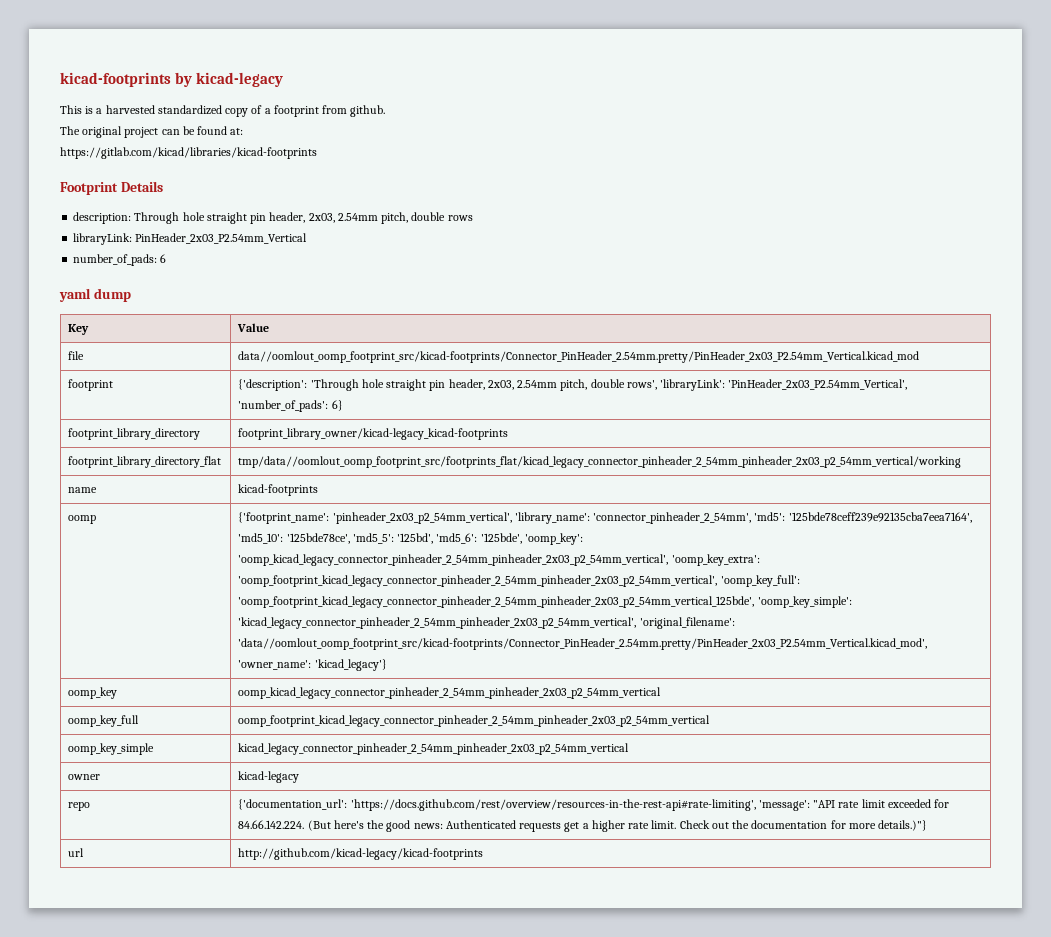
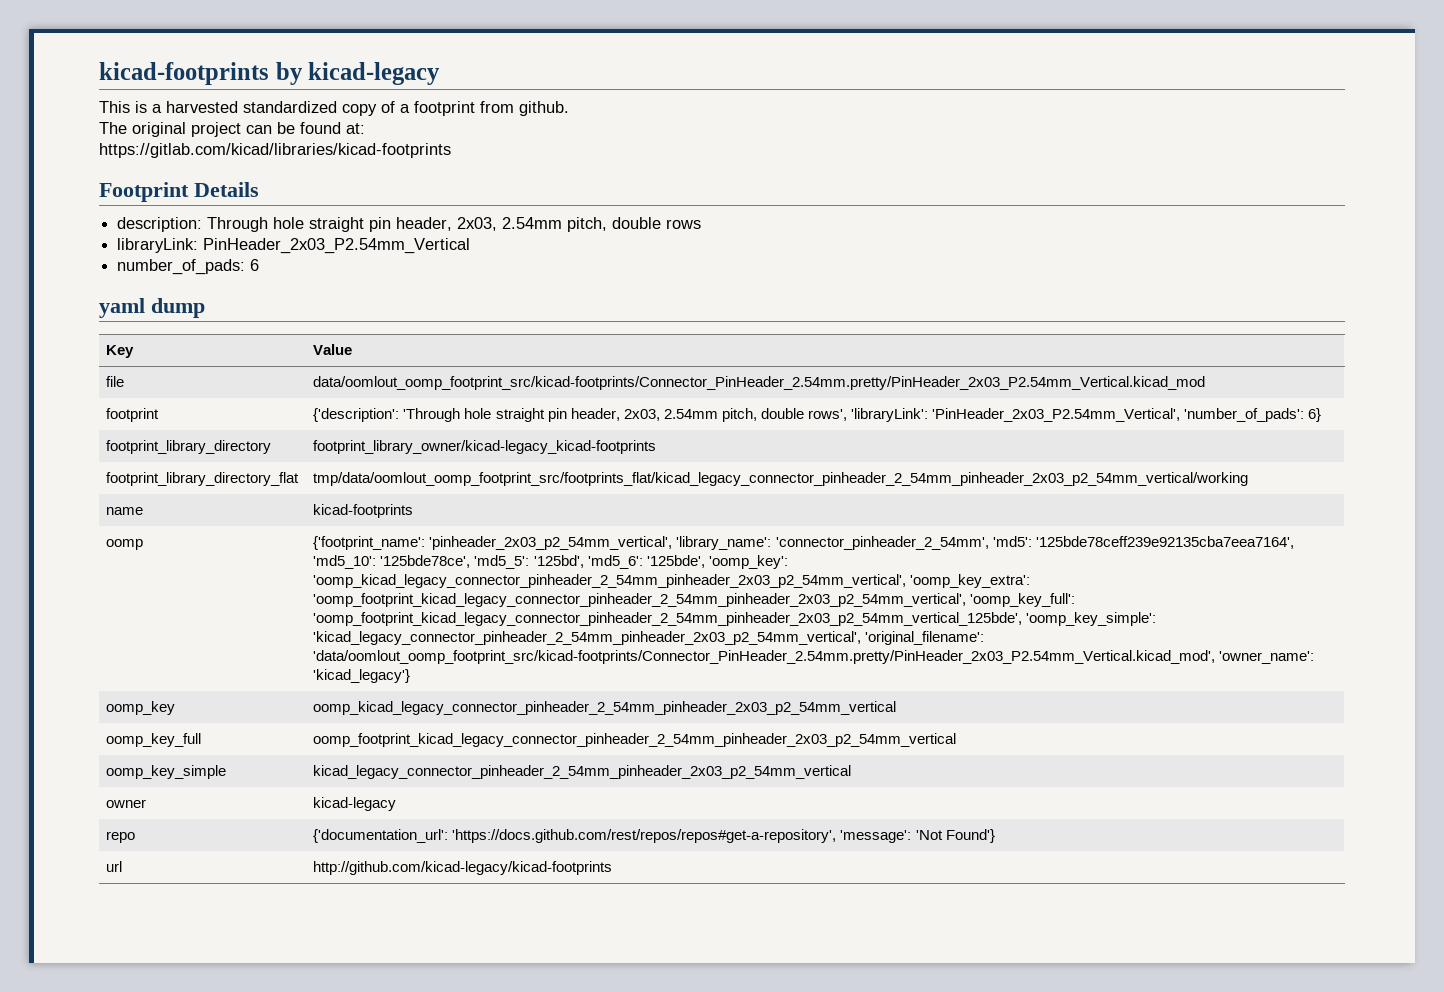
- file | data//oomlout_oomp_footprint_src/kicad-footprints/Connector_PinHeader_2.54mm.pretty/PinHeader_2x03_P2.54mm_Vertical.kicad_mod
+ file | data/oomlout_oomp_footprint_src/kicad-footprints/Connector_PinHeader_2.54mm.pretty/PinHeader_2x03_P2.54mm_Vertical.kicad_mod
- footprint_library_directory_flat | tmp/data//oomlout_oomp_footprint_src/footprints_flat/kicad_legacy_connector_pinheader_2_54mm_pinheader_2x03_p2_54mm_vertical/working
+ footprint_library_directory_flat | tmp/data/oomlout_oomp_footprint_src/footprints_flat/kicad_legacy_connector_pinheader_2_54mm_pinheader_2x03_p2_54mm_vertical/working
- oomp | {'footprint_name': 'pinheader_2x03_p2_54mm_vertical', 'library_name': 'connector_pinheader_2_54mm', 'md5': '125bde78ceff239e92135cba7eea7164', 'md5_10': '125bde78ce', 'md5_5': '125bd', 'md5_6': '125bde', 'oomp_key': 'oomp_kicad_legacy_connector_pinheader_2_54mm_pinheader_2x03_p2_54mm_vertical', 'oomp_key_extra': 'oomp_footprint_kicad_legacy_connector_pinheader_2_54mm_pinheader_2x03_p2_54mm_vertical', 'oomp_key_full': 'oomp_footprint_kicad_legacy_connector_pinheader_2_54mm_pinheader_2x03_p2_54mm_vertical_125bde', 'oomp_key_simple': 'kicad_legacy_connector_pinheader_2_54mm_pinheader_2x03_p2_54mm_vertical', 'original_filename': 'data//oomlout_oomp_footprint_src/kicad-footprints/Connector_PinHeader_2.54mm.pretty/PinHeader_2x03_P2.54mm_Vertical.kicad_mod', 'owner_name': 'kicad_legacy'}
+ oomp | {'footprint_name': 'pinheader_2x03_p2_54mm_vertical', 'library_name': 'connector_pinheader_2_54mm', 'md5': '125bde78ceff239e92135cba7eea7164', 'md5_10': '125bde78ce', 'md5_5': '125bd', 'md5_6': '125bde', 'oomp_key': 'oomp_kicad_legacy_connector_pinheader_2_54mm_pinheader_2x03_p2_54mm_vertical', 'oomp_key_extra': 'oomp_footprint_kicad_legacy_connector_pinheader_2_54mm_pinheader_2x03_p2_54mm_vertical', 'oomp_key_full': 'oomp_footprint_kicad_legacy_connector_pinheader_2_54mm_pinheader_2x03_p2_54mm_vertical_125bde', 'oomp_key_simple': 'kicad_legacy_connector_pinheader_2_54mm_pinheader_2x03_p2_54mm_vertical', 'original_filename': 'data/oomlout_oomp_footprint_src/kicad-footprints/Connector_PinHeader_2.54mm.pretty/PinHeader_2x03_P2.54mm_Vertical.kicad_mod', 'owner_name': 'kicad_legacy'}
- repo | {'documentation_url': 'https://docs.github.com/rest/overview/resources-in-the-rest-api#rate-limiting', 'message': "API rate limit exceeded for 84.66.142.224. (But here's the good news: Authenticated requests get a higher rate limit. Check out the documentation for more details.)"}
+ repo | {'documentation_url': 'https://docs.github.com/rest/repos/repos#get-a-repository', 'message': 'Not Found'}

